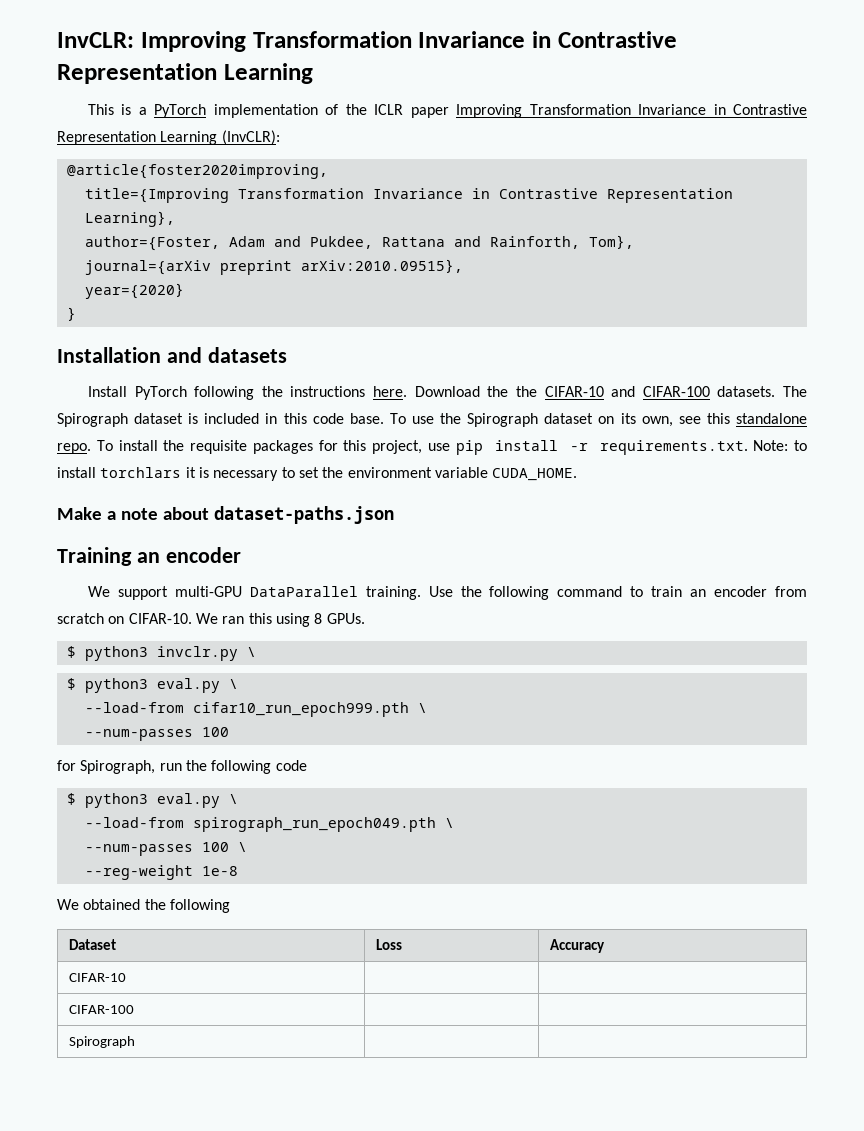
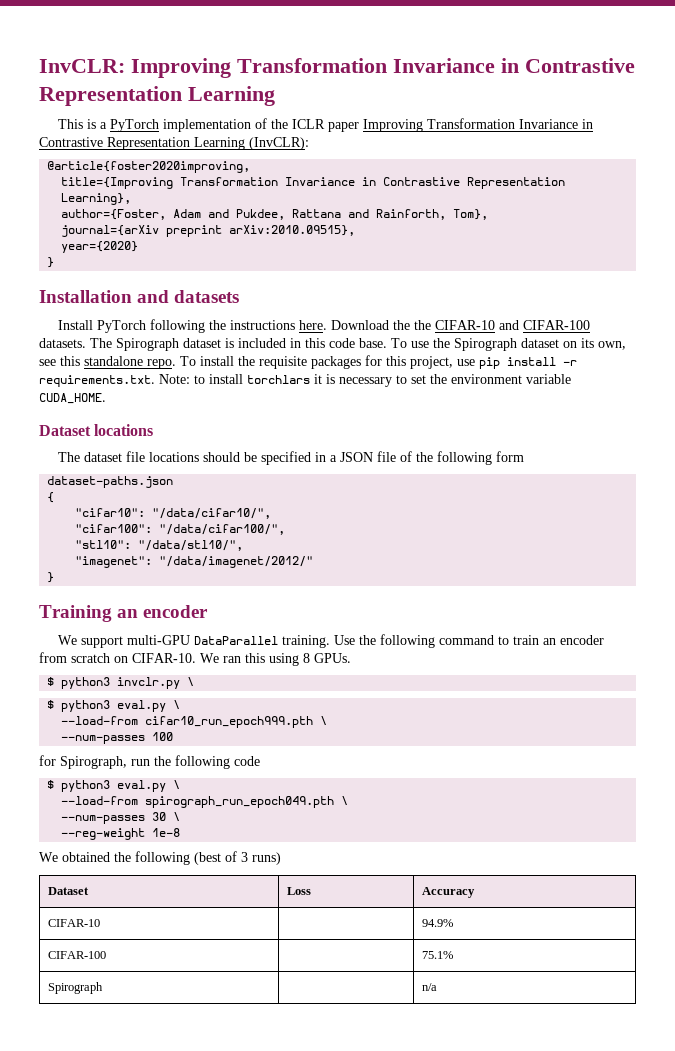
- Make a note about dataset-paths.json
+ Dataset locations
+ The dataset file locations should be specified in a JSON file of the following form
+ dataset-paths.json
+ {
+ "cifar10": "/data/cifar10/",
+ "cifar100": "/data/cifar100/",
+ "stl10": "/data/stl10/",
+ "imagenet": "/data/imagenet/2012/"
+ }
- --num-passes 100 \
+ --num-passes 30 \
- We obtained the following
+ We obtained the following (best of 3 runs)
- CIFAR-10 | |
+ CIFAR-10 | | 94.9%
- CIFAR-100 | |
+ CIFAR-100 | | 75.1%
- Spirograph | |
+ Spirograph | | n/a

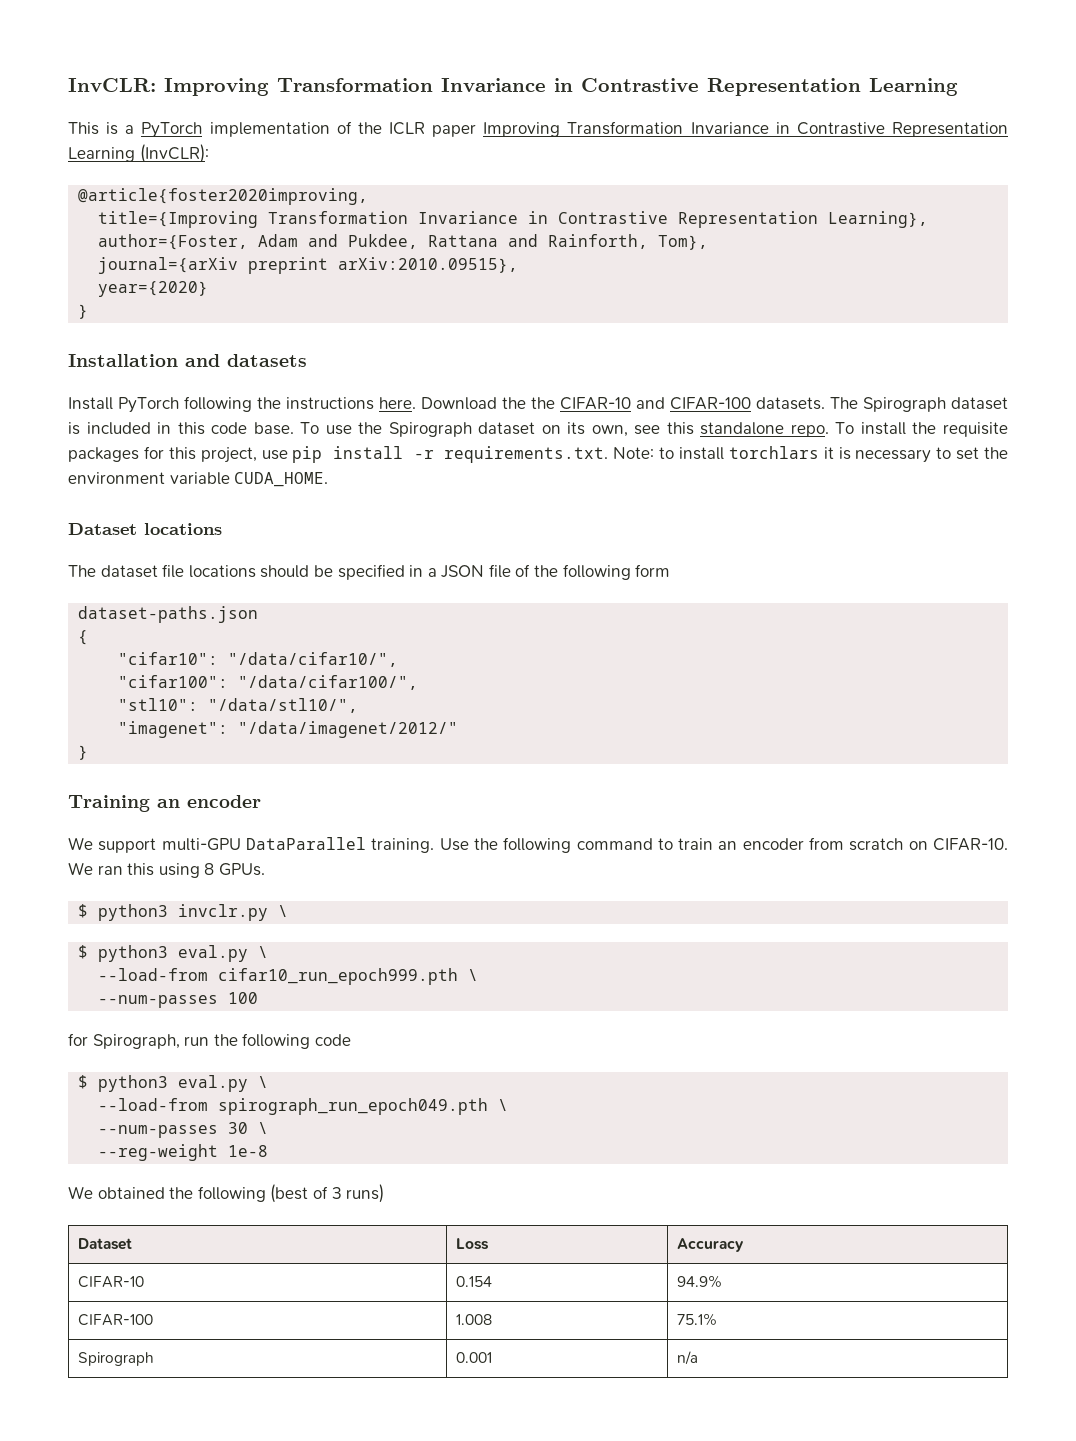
- CIFAR-10 | | 94.9%
+ CIFAR-10 | 0.154 | 94.9%
- CIFAR-100 | | 75.1%
+ CIFAR-100 | 1.008 | 75.1%
- Spirograph | | n/a
+ Spirograph | 0.001 | n/a

